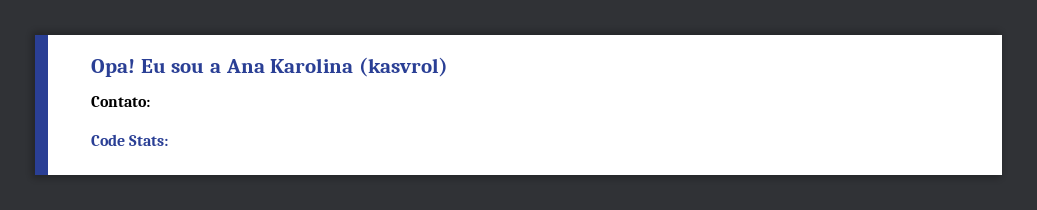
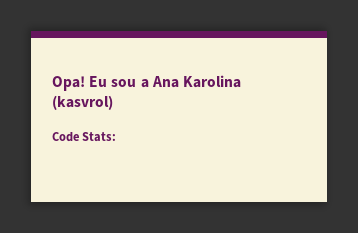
- Contato:

